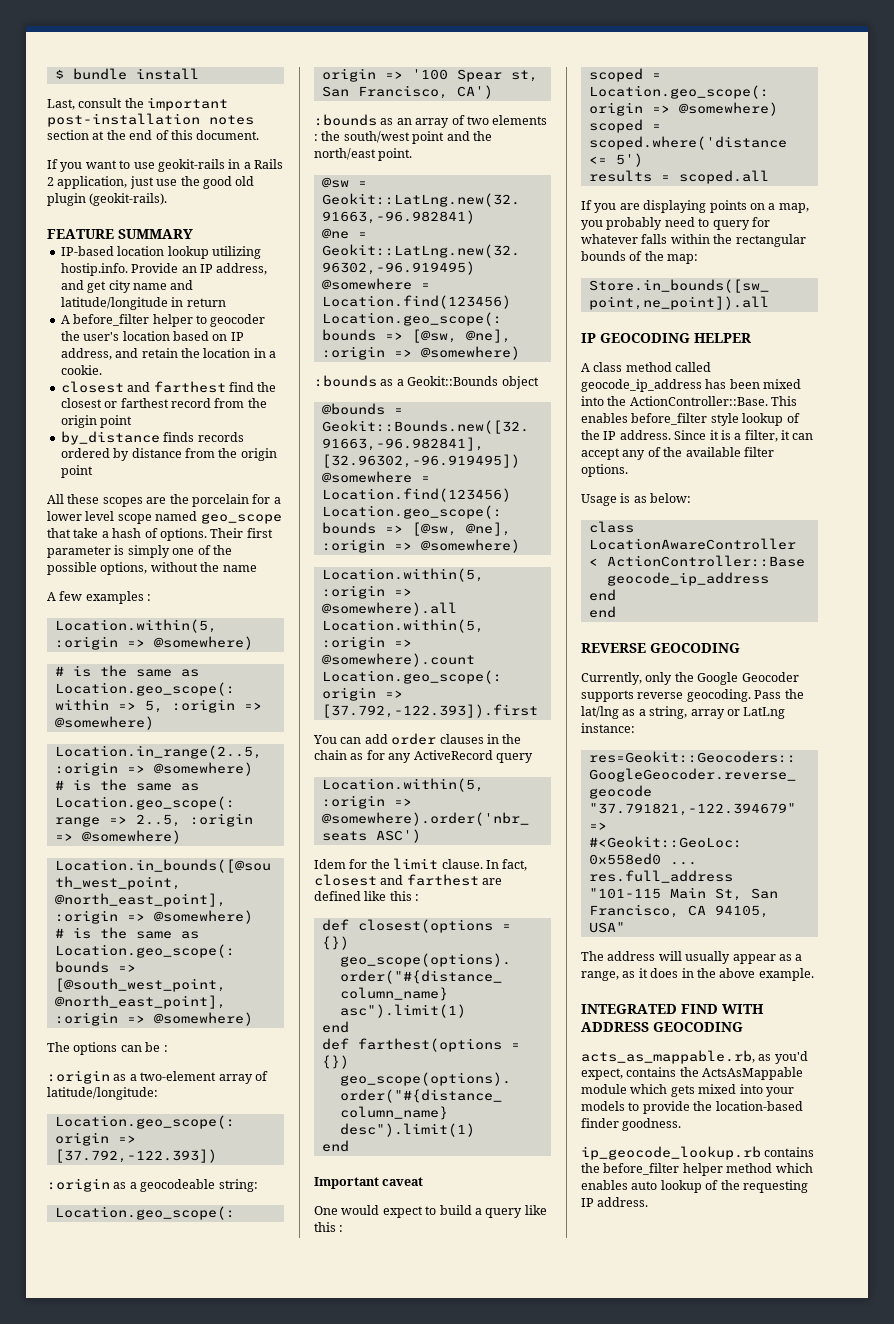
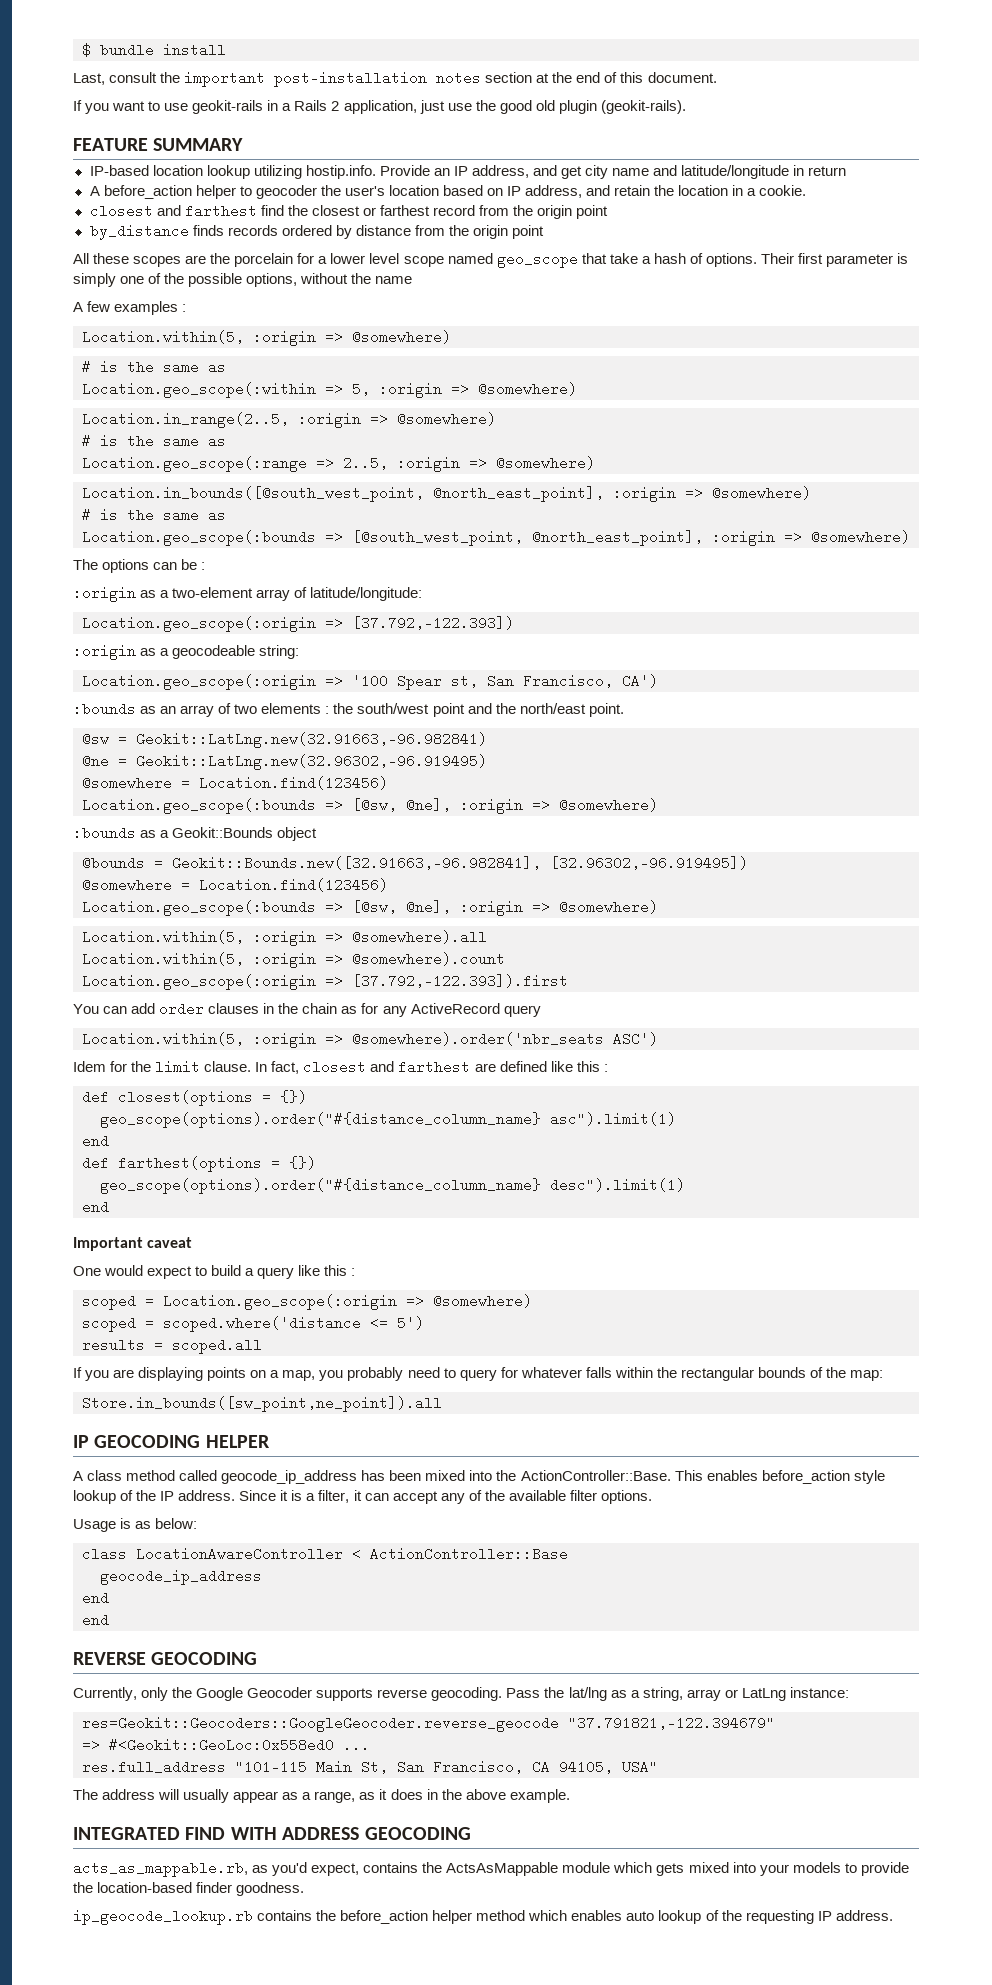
- A before_filter helper to geocoder the user's location based on IP address, and retain the location in a cookie.
+ A before_action helper to geocoder the user's location based on IP address, and retain the location in a cookie.
- This enables before_filter style lookup of the IP address.
+ This enables before_action style lookup of the IP address.
- ip_geocode_lookup.rb contains the before_filter helper method which enables auto lookup of the requesting IP address.
+ ip_geocode_lookup.rb contains the before_action helper method which enables auto lookup of the requesting IP address.

